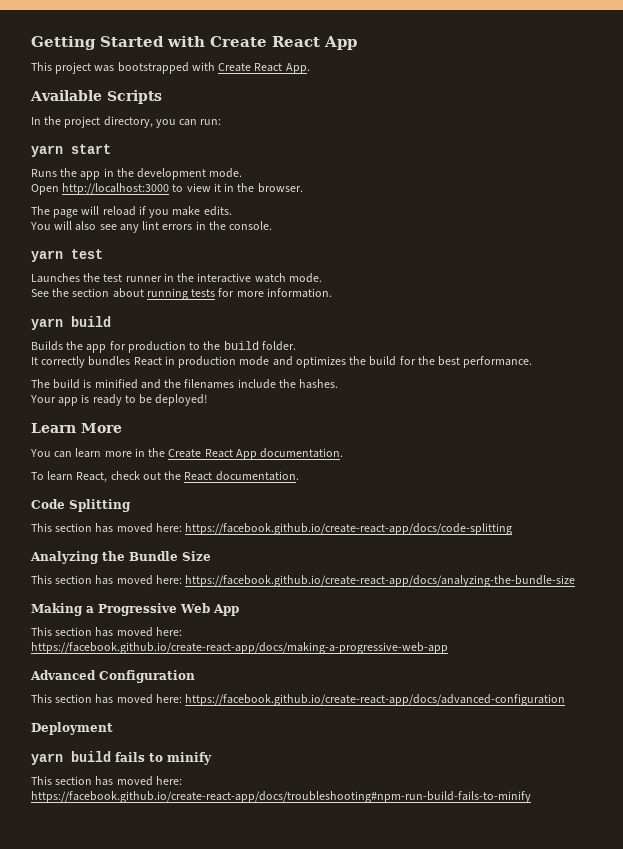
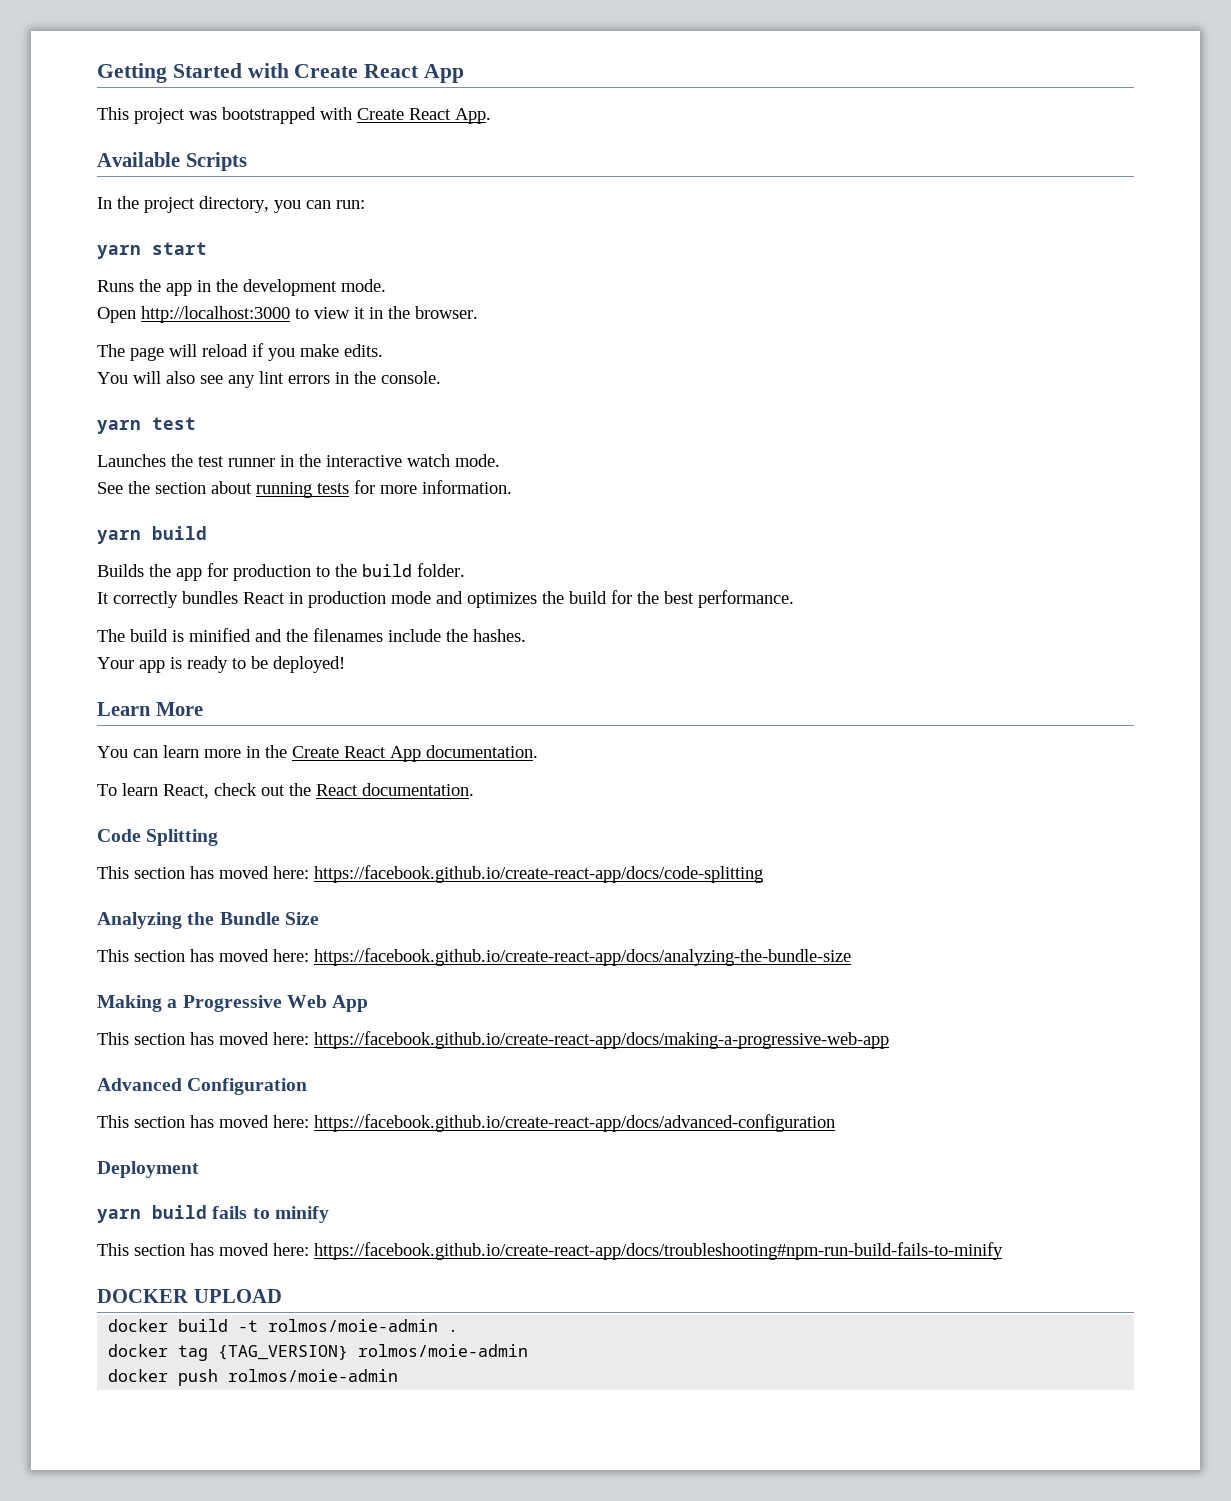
+ DOCKER UPLOAD
+ docker build -t rolmos/moie-admin .
+ docker tag {TAG_VERSION} rolmos/moie-admin
+ docker push rolmos/moie-admin

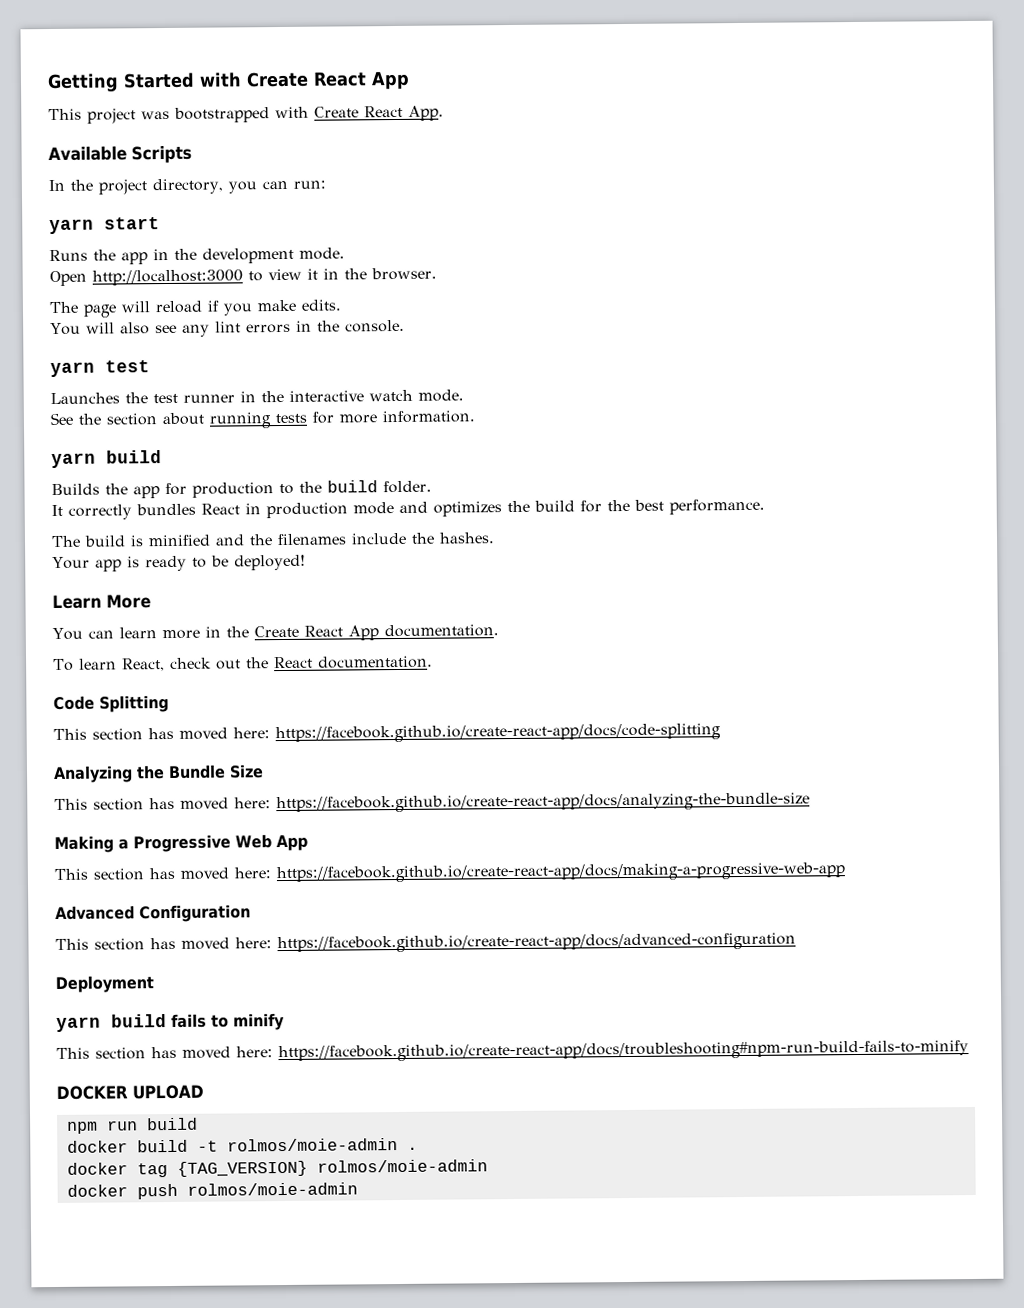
+ npm run build

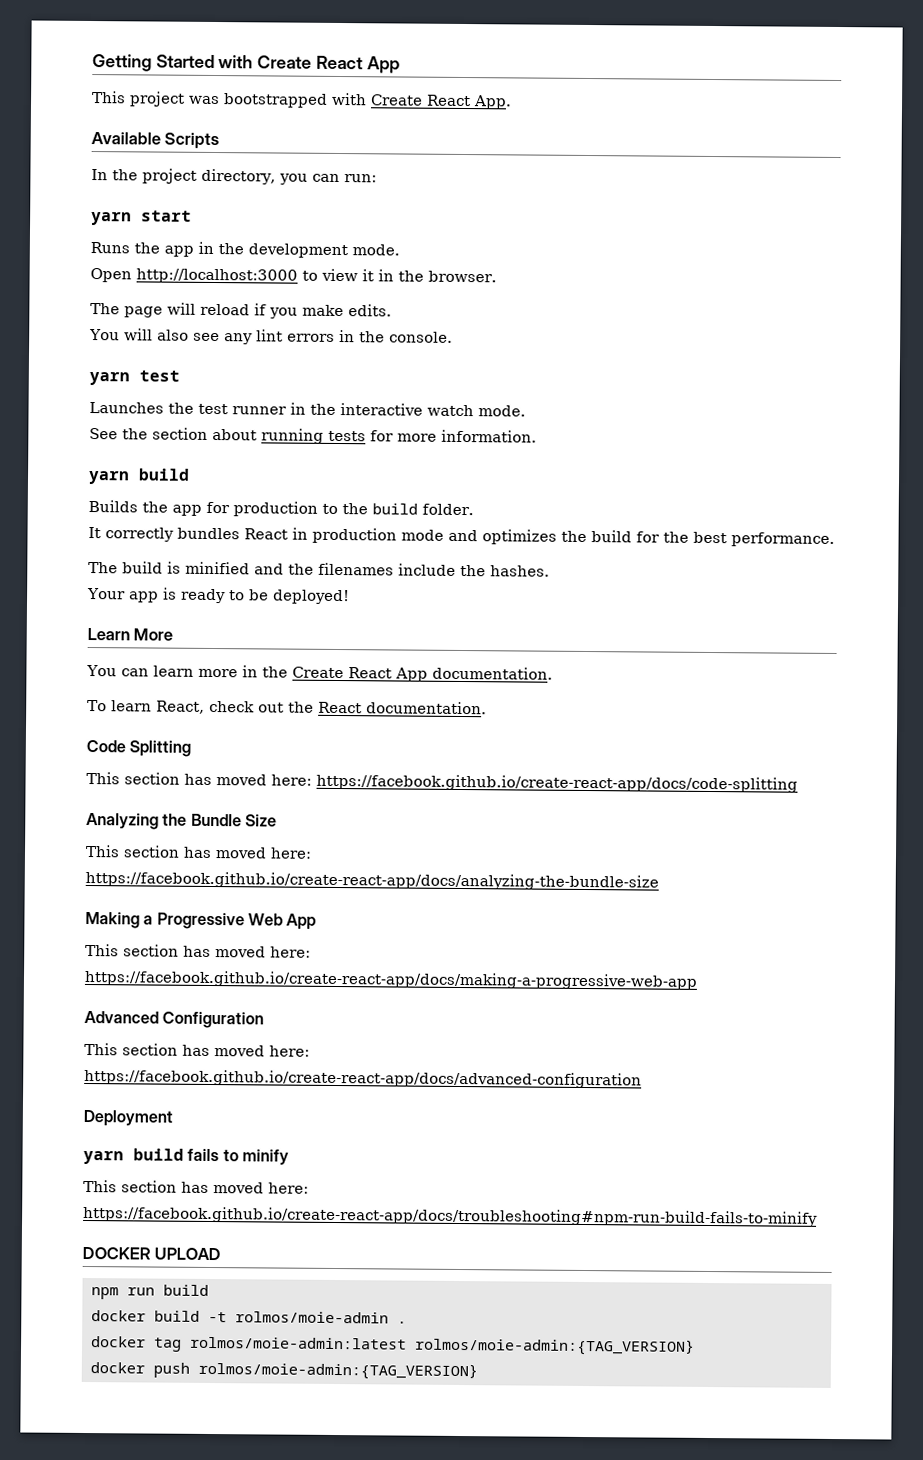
- docker tag {TAG_VERSION} rolmos/moie-admin
+ docker tag rolmos/moie-admin:latest rolmos/moie-admin:{TAG_VERSION}
- docker push rolmos/moie-admin
+ docker push rolmos/moie-admin:{TAG_VERSION}

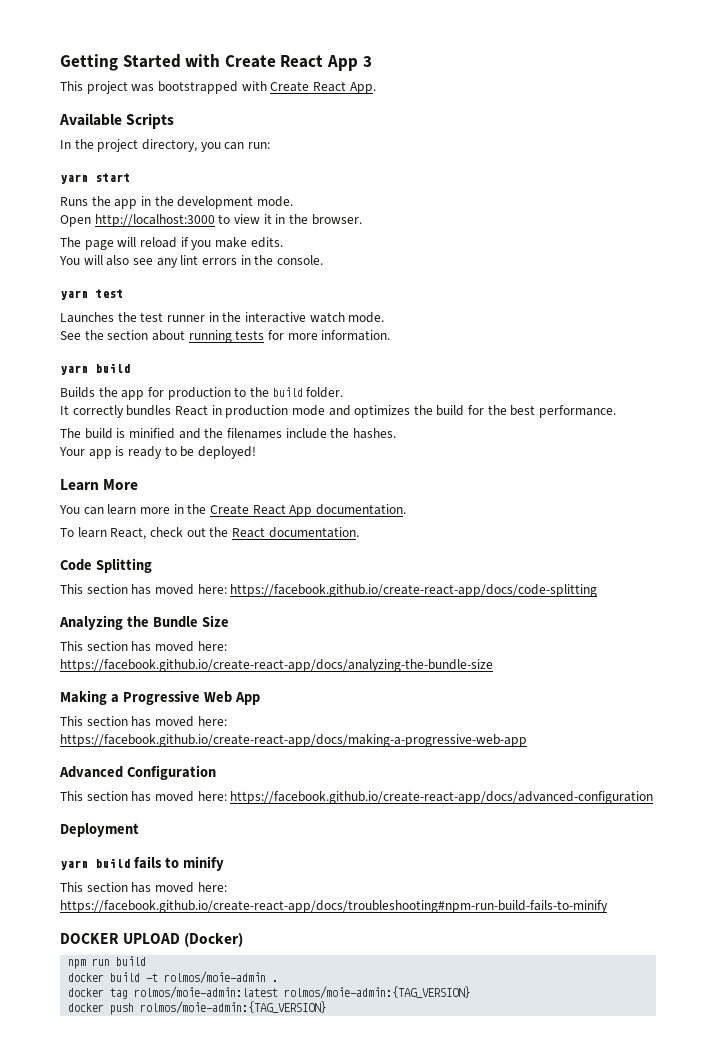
- Getting Started with Create React App
+ Getting Started with Create React App 3
- DOCKER UPLOAD
+ DOCKER UPLOAD (Docker)

